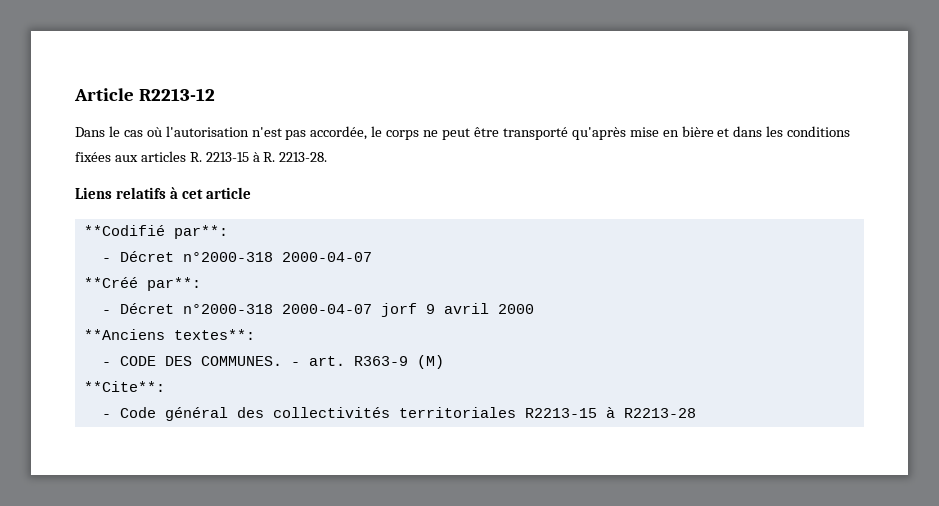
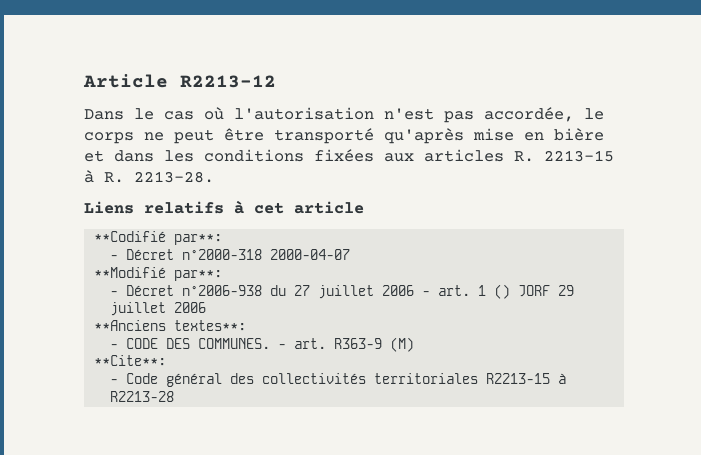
- **Créé par**:
- - Décret n°2000-318 2000-04-07 jorf 9 avril 2000
+ **Modifié par**:
+ - Décret n°2006-938 du 27 juillet 2006 - art. 1 () JORF 29 juillet 2006

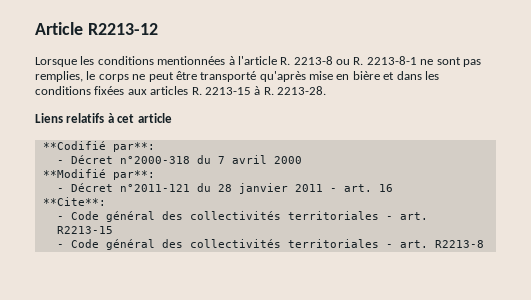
- Dans le cas où l'autorisation n'est pas accordée, le corps ne peut être transporté qu'après mise en bière et dans les conditions fixées aux articles R. 2213-15 à R. 2213-28.
+ Lorsque les conditions mentionnées à l'article R. 2213-8 ou R. 2213-8-1 ne sont pas remplies, le corps ne peut être transporté qu'après mise en bière et dans les conditions fixées aux articles R. 2213-15 à R. 2213-28.
- - Décret n°2000-318 2000-04-07
+ - Décret n°2000-318 du 7 avril 2000
- - Décret n°2006-938 du 27 juillet 2006 - art. 1 () JORF 29 juillet 2006
- **Anciens textes**:
- - CODE DES COMMUNES. - art. R363-9 (M)
+ - Décret n°2011-121 du 28 janvier 2011 - art. 16
- - Code général des collectivités territoriales R2213-15 à R2213-28
+ - Code général des collectivités territoriales - art. R2213-15
+ - Code général des collectivités territoriales - art. R2213-8

